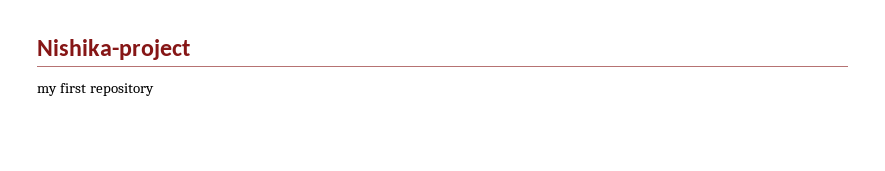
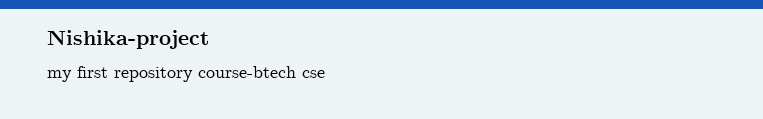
- my first repository
+ my first repository course-btech cse

